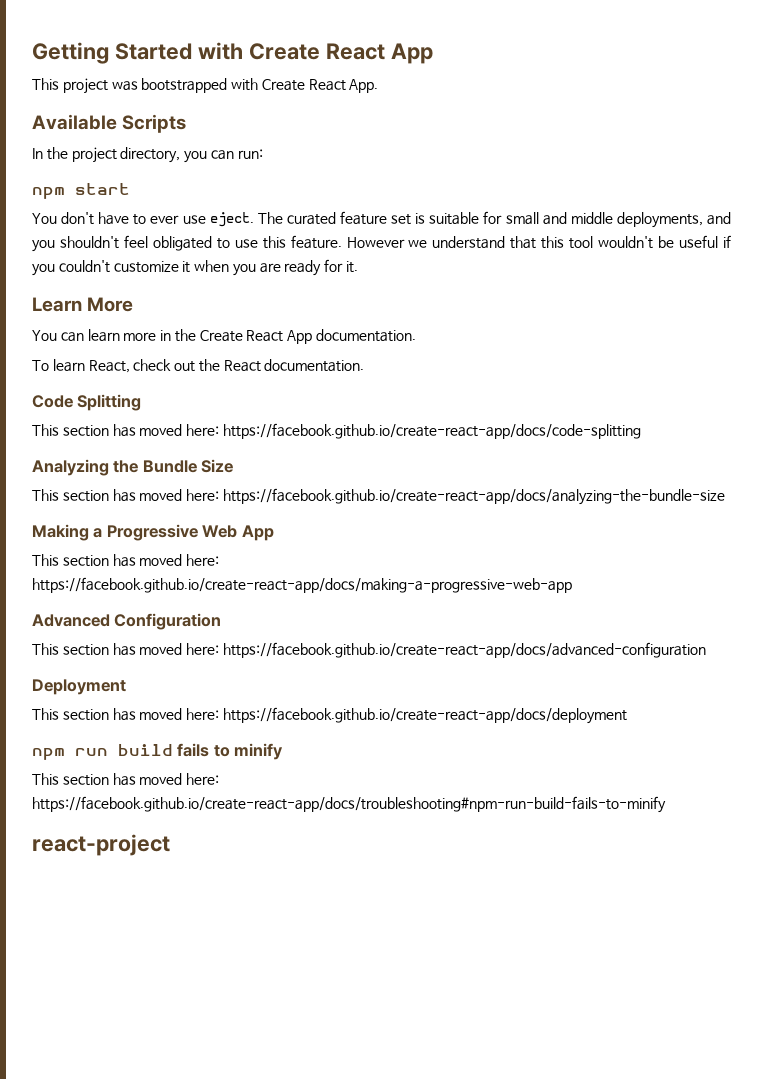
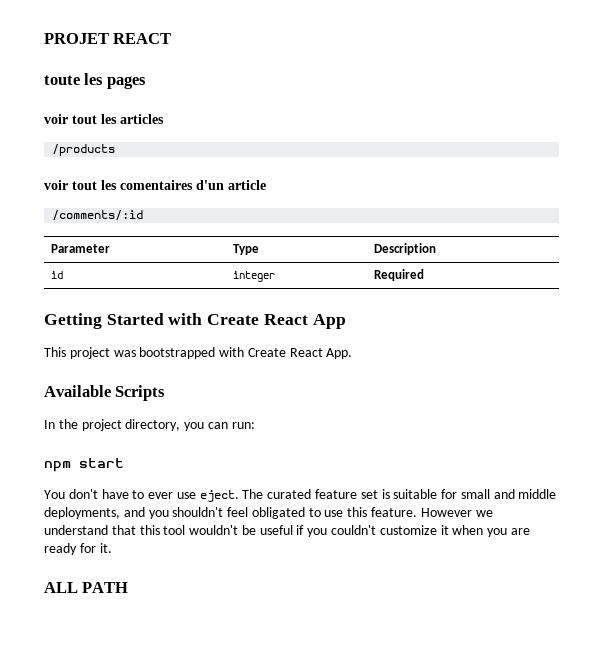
+ PROJET REACT
+ toute les pages
+ voir tout les articles
+ /products
+ voir tout les comentaires d'un article
+ /comments/:id
+ Parameter | Type | Description
+ id | integer | Required
- Learn More
- You can learn more in the Create React App documentation.
- To learn React, check out the React documentation.
- Code Splitting
- This section has moved here: https://facebook.github.io/create-react-app/docs/code-splitting
- Analyzing the Bundle Size
- This section has moved here: https://facebook.github.io/create-react-app/docs/analyzing-the-bundle-size
- Making a Progressive Web App
- This section has moved here: https://facebook.github.io/create-react-app/docs/making-a-progressive-web-app
- Advanced Configuration
- This section has moved here: https://facebook.github.io/create-react-app/docs/advanced-configuration
- Deployment
- This section has moved here: https://facebook.github.io/create-react-app/docs/deployment
- npm run build fails to minify
- This section has moved here: https://facebook.github.io/create-react-app/docs/troubleshooting#npm-run-build-fails-to-minify
- react-project
+ ALL PATH

